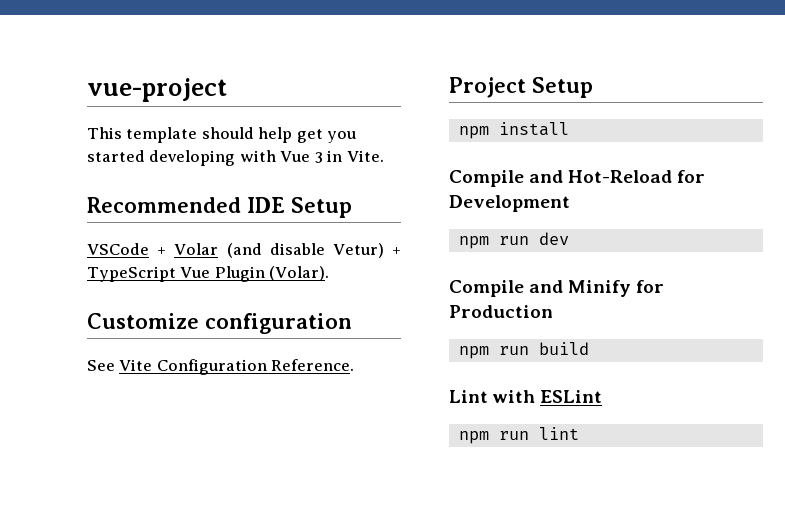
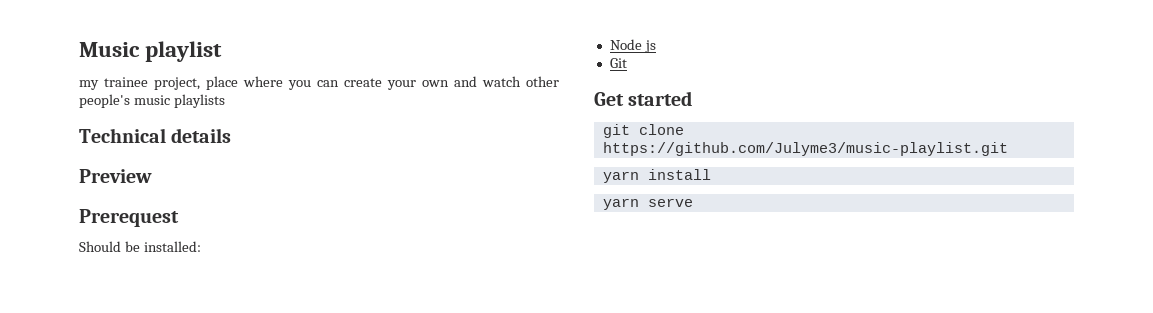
- vue-project
- This template should help get you started developing with Vue 3 in Vite.
- Recommended IDE Setup
- VSCode + Volar (and disable Vetur) + TypeScript Vue Plugin (Volar).
- Customize configuration
- See Vite Configuration Reference.
- Project Setup
- npm install
- Compile and Hot-Reload for Development
- npm run dev
- Compile and Minify for Production
- npm run build
- Lint with ESLint
- npm run lint
+ Music playlist
+ my trainee project, place where you can create your own and watch other people's music playlists
+ Technical details
+ Preview
+ Prerequest
+ Should be installed:
+ Node js
+ Git
+ Get started
+ git clone https://github.com/Julyme3/music-playlist.git
+ yarn install
+ yarn serve

